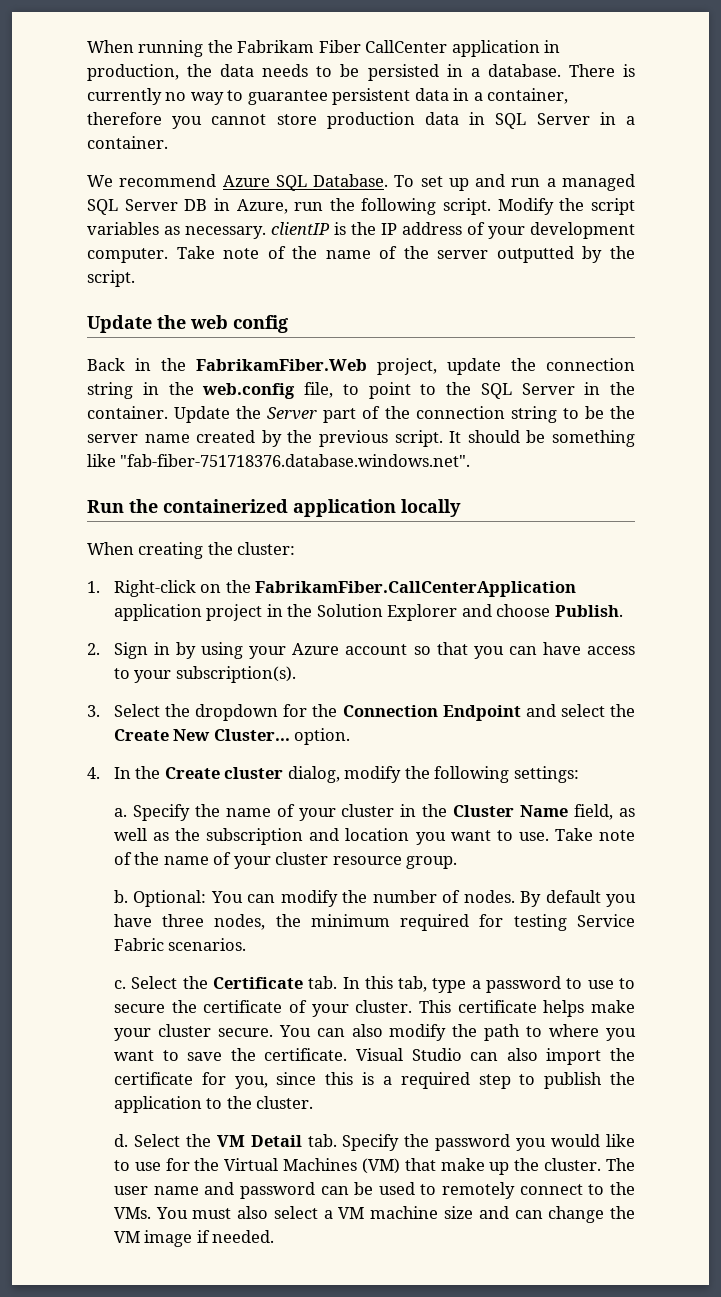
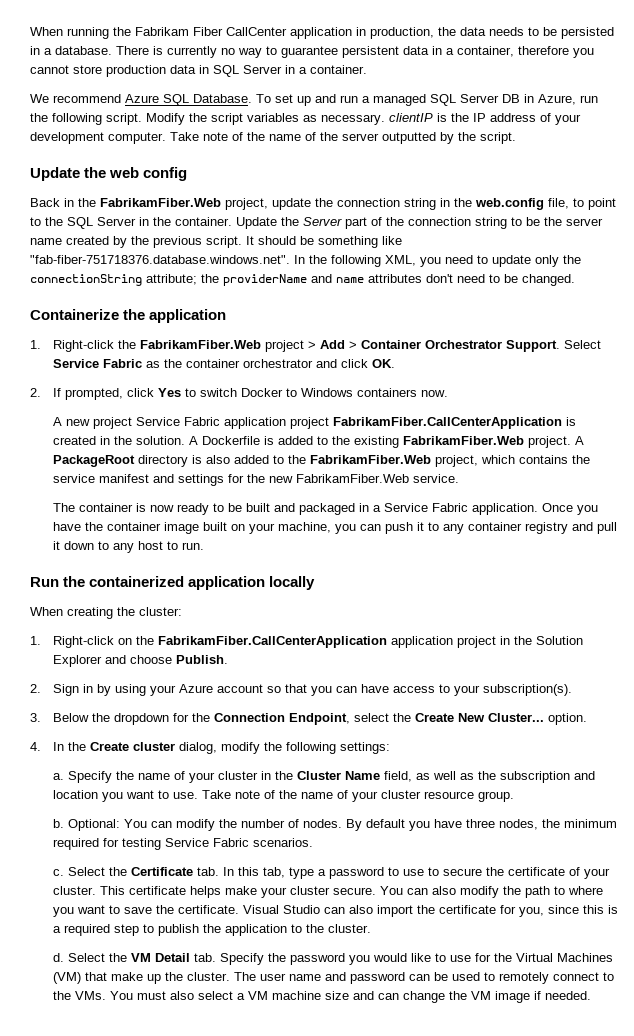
- It should be something like "fab-fiber-751718376.database.windows.net".
+ It should be something like "fab-fiber-751718376.database.windows.net". In the following XML, you need to update only the connectionString attribute; the providerName and name attributes don't need to be changed.
+ Containerize the application
+ 1. Right-click the FabrikamFiber.Web project > Add > Container Orchestrator Support. Select Service Fabric as the container orchestrator and click OK.
+ 2. If prompted, click Yes to switch Docker to Windows containers now.
+ A new project Service Fabric application project FabrikamFiber.CallCenterApplication is created in the solution. A Dockerfile is added to the existing FabrikamFiber.Web project. A PackageRoot directory is also added to the FabrikamFiber.Web project, which contains the service manifest and settings for the new FabrikamFiber.Web service.
+ The container is now ready to be built and packaged in a Service Fabric application. Once you have the container image built on your machine, you can push it to any container registry and pull it down to any host to run.
- 3. Select the dropdown for the Connection Endpoint and select the Create New Cluster... option.
+ 3. Below the dropdown for the Connection Endpoint, select the Create New Cluster... option.

